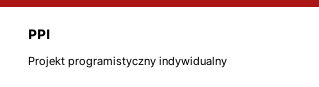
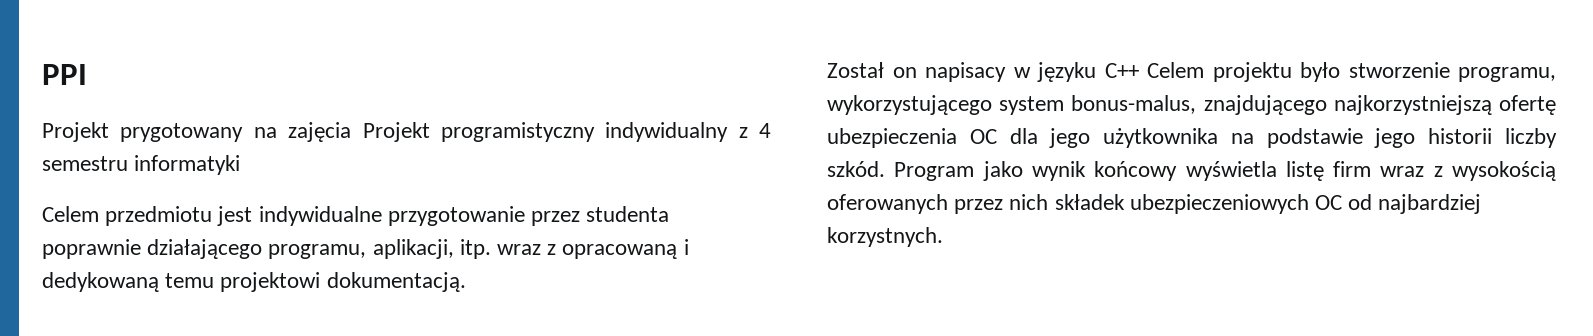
- Projekt programistyczny indywidualny
+ Projekt prygotowany na zajęcia Projekt programistyczny indywidualny z 4 semestru informatyki
+ Celem przedmiotu jest indywidualne przygotowanie przez studenta poprawnie działającego programu, aplikacji, itp. wraz z opracowaną i dedykowaną temu projektowi dokumentacją.
+ Został on napisacy w języku C++ Celem projektu było stworzenie programu, wykorzystującego system bonus-malus, znajdującego najkorzystniejszą ofertę ubezpieczenia OC dla jego użytkownika na podstawie jego historii liczby szkód. Program jako wynik końcowy wyświetla listę firm wraz z wysokością oferowanych przez nich składek ubezpieczeniowych OC od najbardziej korzystnych.

